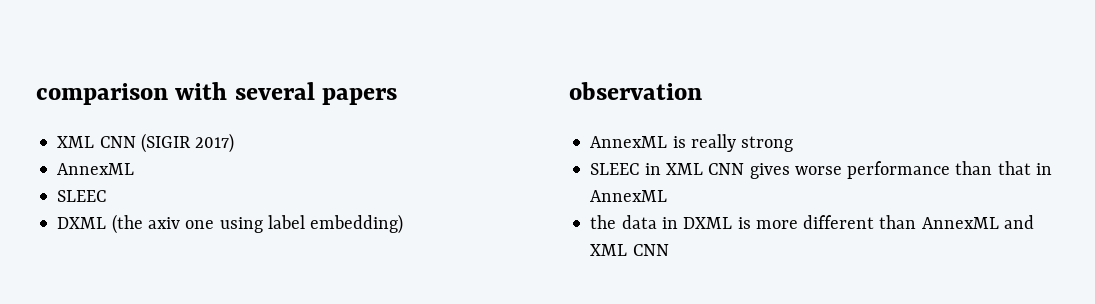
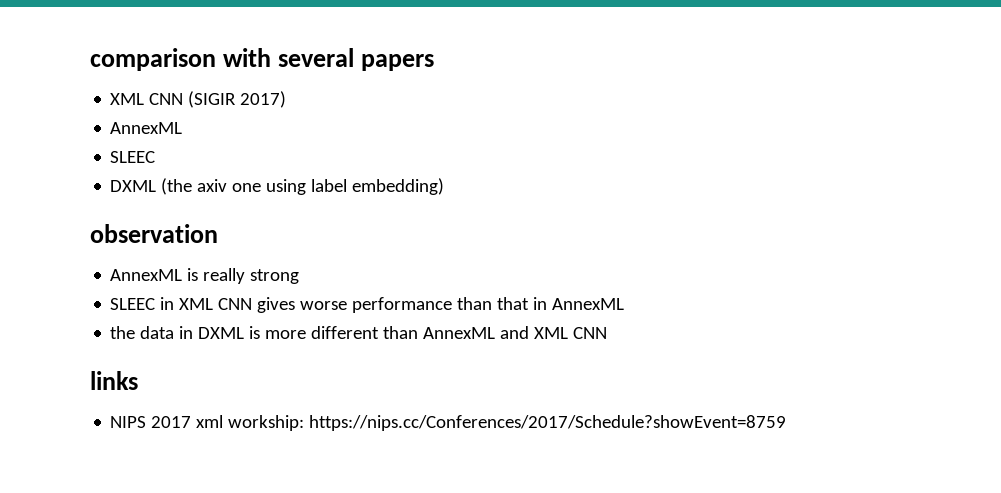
+ links
+ NIPS 2017 xml workship: https://nips.cc/Conferences/2017/Schedule?showEvent=8759

